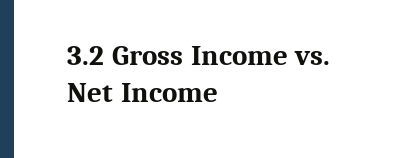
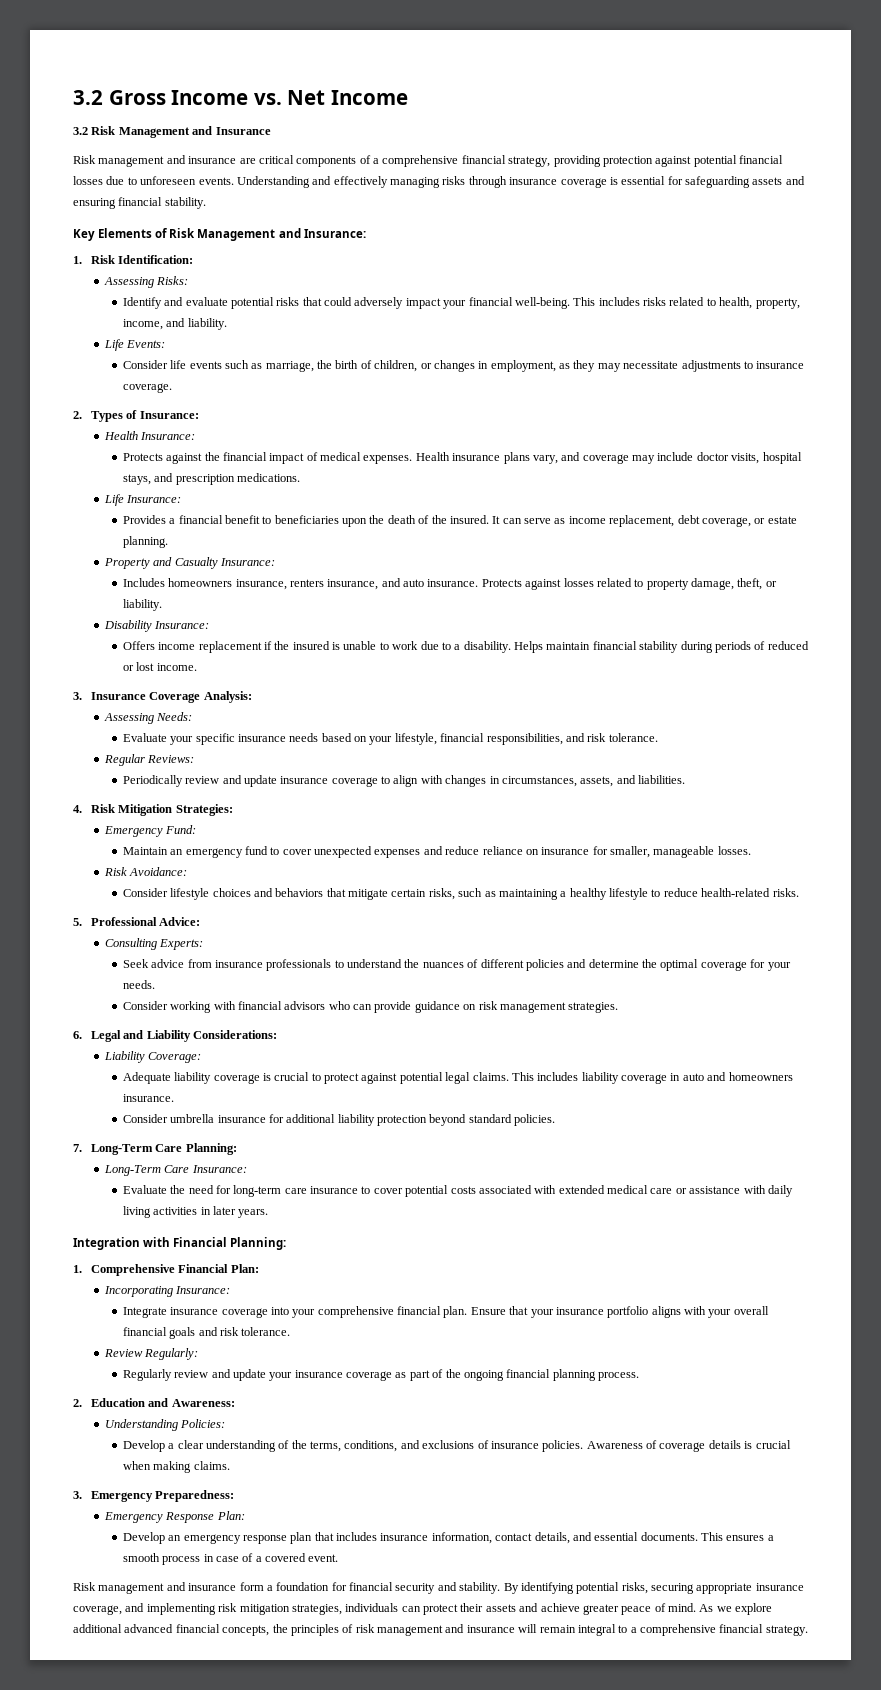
+ 3.2 Risk Management and Insurance
+ Risk management and insurance are critical components of a comprehensive financial strategy, providing protection against potential financial losses due to unforeseen events. Understanding and effectively managing risks through insurance coverage is essential for safeguarding assets and ensuring financial stability.
+ Key Elements of Risk Management and Insurance:
+ 1. Risk Identification:
+ Assessing Risks:
+ Identify and evaluate potential risks that could adversely impact your financial well-being. This includes risks related to health, property, income, and liability.
+ Life Events:
+ Consider life events such as marriage, the birth of children, or changes in employment, as they may necessitate adjustments to insurance coverage.
+ 2. Types of Insurance:
+ Health Insurance:
+ Protects against the financial impact of medical expenses. Health insurance plans vary, and coverage may include doctor visits, hospital stays, and prescription medications.
+ Life Insurance:
+ Provides a financial benefit to beneficiaries upon the death of the insured. It can serve as income replacement, debt coverage, or estate planning.
+ Property and Casualty Insurance:
+ Includes homeowners insurance, renters insurance, and auto insurance. Protects against losses related to property damage, theft, or liability.
+ Disability Insurance:
+ Offers income replacement if the insured is unable to work due to a disability. Helps maintain financial stability during periods of reduced or lost income.
+ 3. Insurance Coverage Analysis:
+ Assessing Needs:
+ Evaluate your specific insurance needs based on your lifestyle, financial responsibilities, and risk tolerance.
+ Regular Reviews:
+ Periodically review and update insurance coverage to align with changes in circumstances, assets, and liabilities.
+ 4. Risk Mitigation Strategies:
+ Emergency Fund:
+ Maintain an emergency fund to cover unexpected expenses and reduce reliance on insurance for smaller, manageable losses.
+ Risk Avoidance:
+ Consider lifestyle choices and behaviors that mitigate certain risks, such as maintaining a healthy lifestyle to reduce health-related risks.
+ 5. Professional Advice:
+ Consulting Experts:
+ Seek advice from insurance professionals to understand the nuances of different policies and determine the optimal coverage for your needs.
+ Consider working with financial advisors who can provide guidance on risk management strategies.
+ 6. Legal and Liability Considerations:
+ Liability Coverage:
+ Adequate liability coverage is crucial to protect against potential legal claims. This includes liability coverage in auto and homeowners insurance.
+ Consider umbrella insurance for additional liability protection beyond standard policies.
+ 7. Long-Term Care Planning:
+ Long-Term Care Insurance:
+ Evaluate the need for long-term care insurance to cover potential costs associated with extended medical care or assistance with daily living activities in later years.
+ Integration with Financial Planning:
+ 1. Comprehensive Financial Plan:
+ Incorporating Insurance:
+ Integrate insurance coverage into your comprehensive financial plan. Ensure that your insurance portfolio aligns with your overall financial goals and risk tolerance.
+ Review Regularly:
+ Regularly review and update your insurance coverage as part of the ongoing financial planning process.
+ 2. Education and Awareness:
+ Understanding Policies:
+ Develop a clear understanding of the terms, conditions, and exclusions of insurance policies. Awareness of coverage details is crucial when making claims.
+ 3. Emergency Preparedness:
+ Emergency Response Plan:
+ Develop an emergency response plan that includes insurance information, contact details, and essential documents. This ensures a smooth process in case of a covered event.
+ Risk management and insurance form a foundation for financial security and stability. By identifying potential risks, securing appropriate insurance coverage, and implementing risk mitigation strategies, individuals can protect their assets and achieve greater peace of mind. As we explore additional advanced financial concepts, the principles of risk management and insurance will remain integral to a comprehensive financial strategy.

